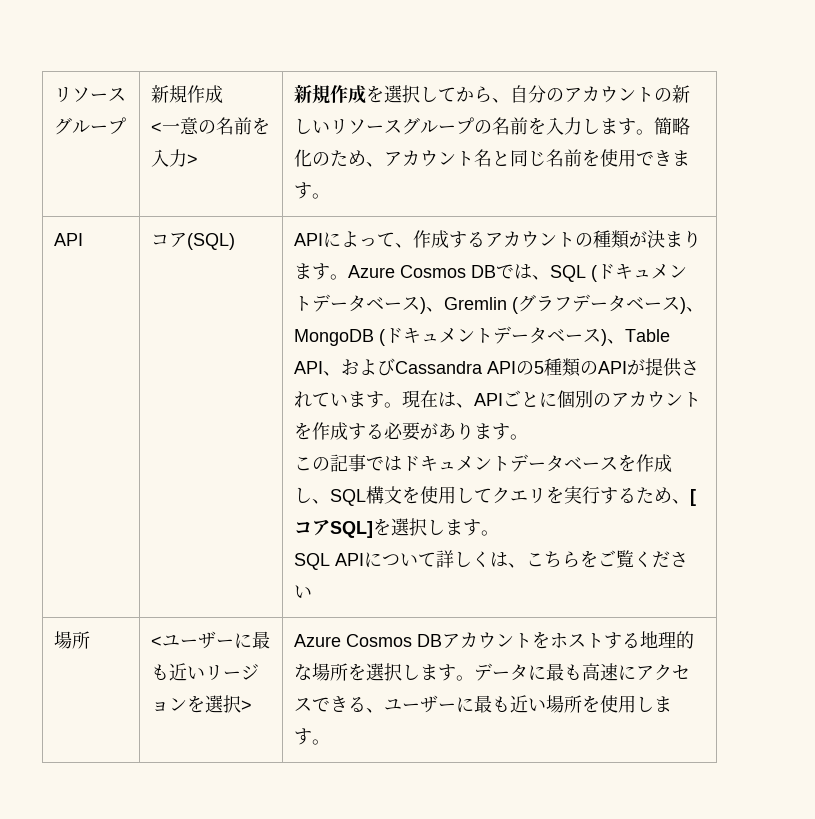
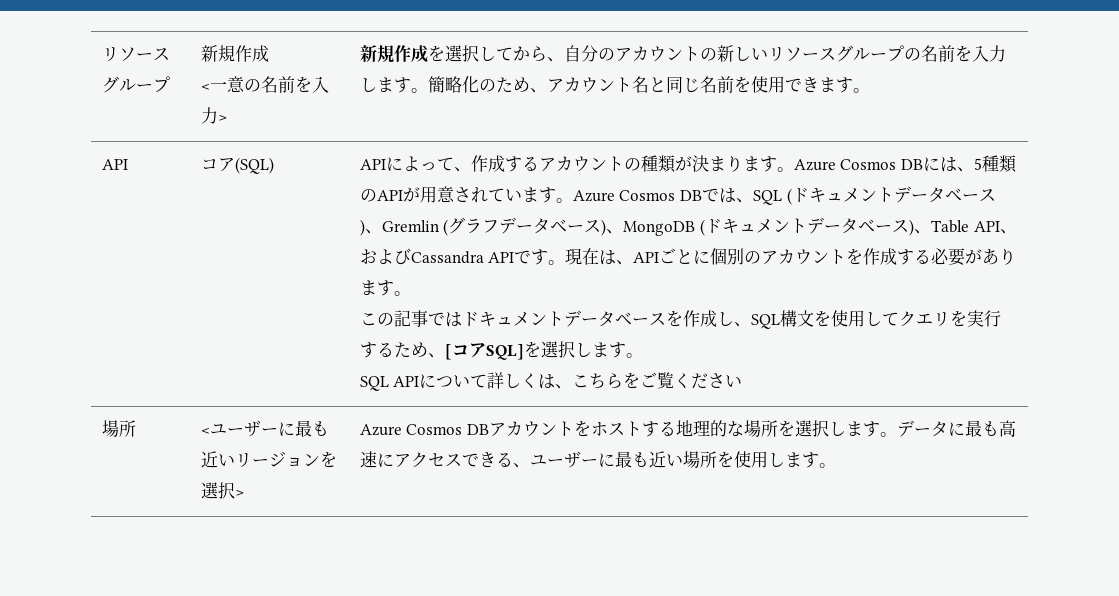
- Azure Cosmos DBでは、SQL (ドキュメントデータベース)、Gremlin (グラフデータベース)、MongoDB (ドキュメントデータベース)、Table API、およびCassandra APIの5種類のAPIが提供されています。
+ Azure Cosmos DBには、5種類のAPIが用意されています。Azure Cosmos DBでは、SQL (ドキュメントデータベース)、Gremlin (グラフデータベース)、MongoDB (ドキュメントデータベース)、Table API、およびCassandra APIです。

